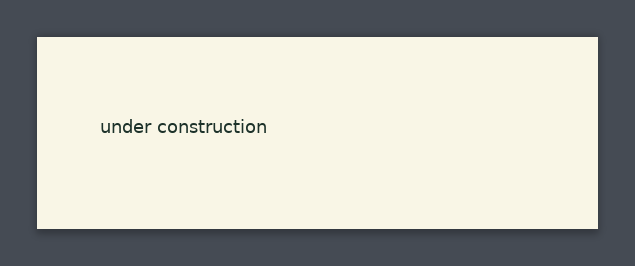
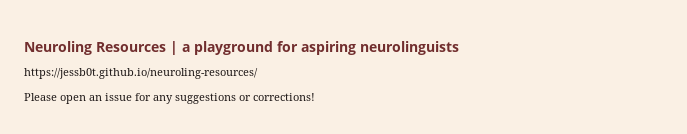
- under construction
+ Neuroling Resources | a playground for aspiring neurolinguists
+ https://jessb0t.github.io/neuroling-resources/
+ Please open an issue for any suggestions or corrections!

